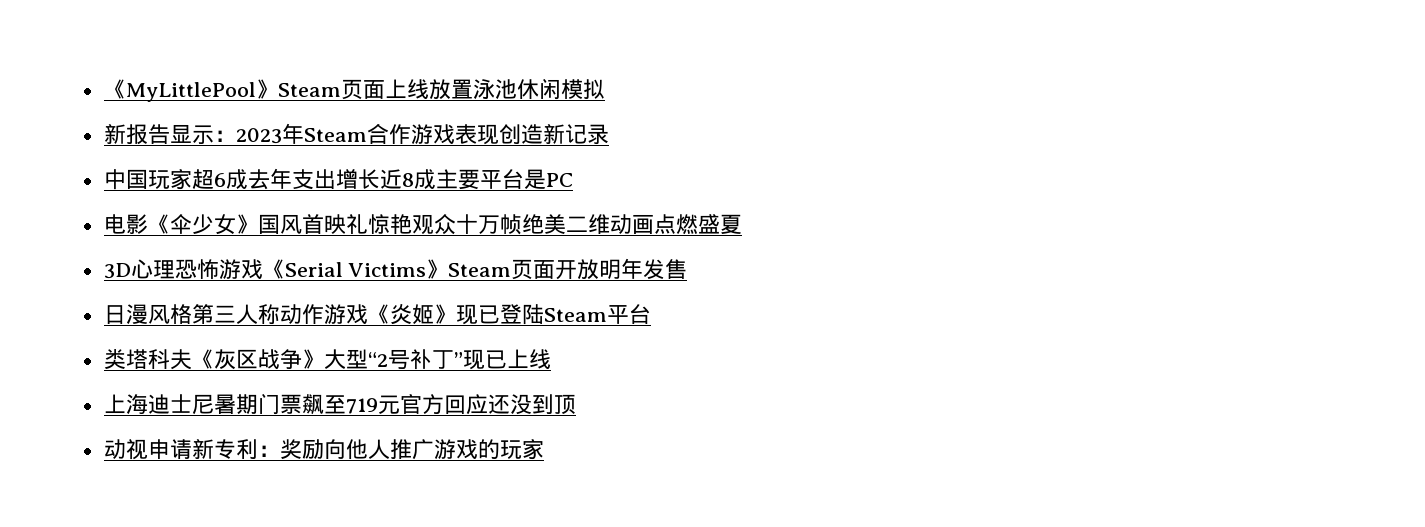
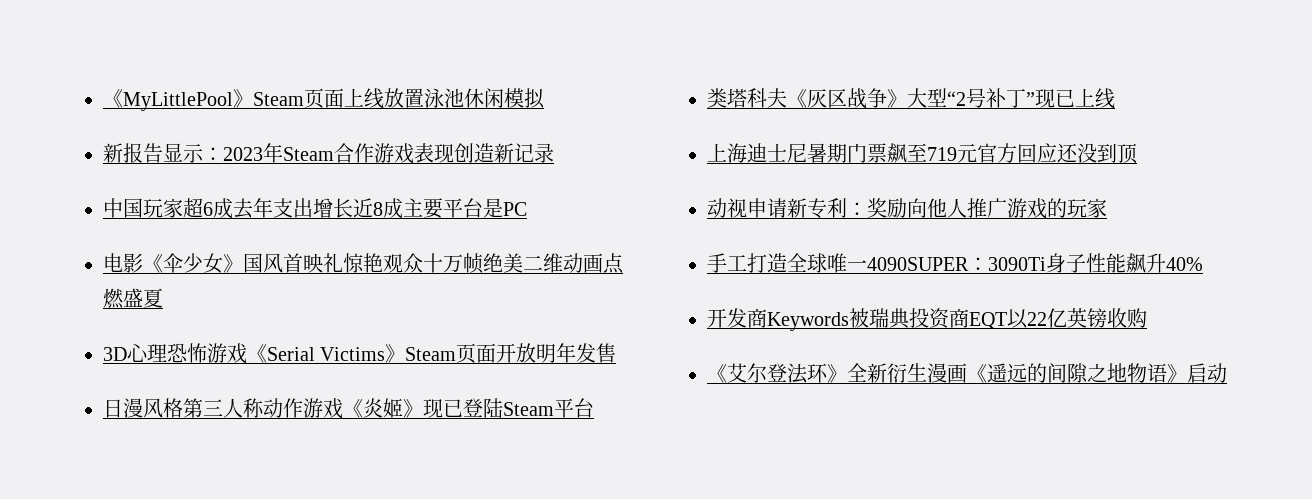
+ 手工打造全球唯一4090SUPER：3090Ti身子性能飙升40%
+ 开发商Keywords被瑞典投资商EQT以22亿英镑收购
+ 《艾尔登法环》全新衍生漫画《遥远的间隙之地物语》启动

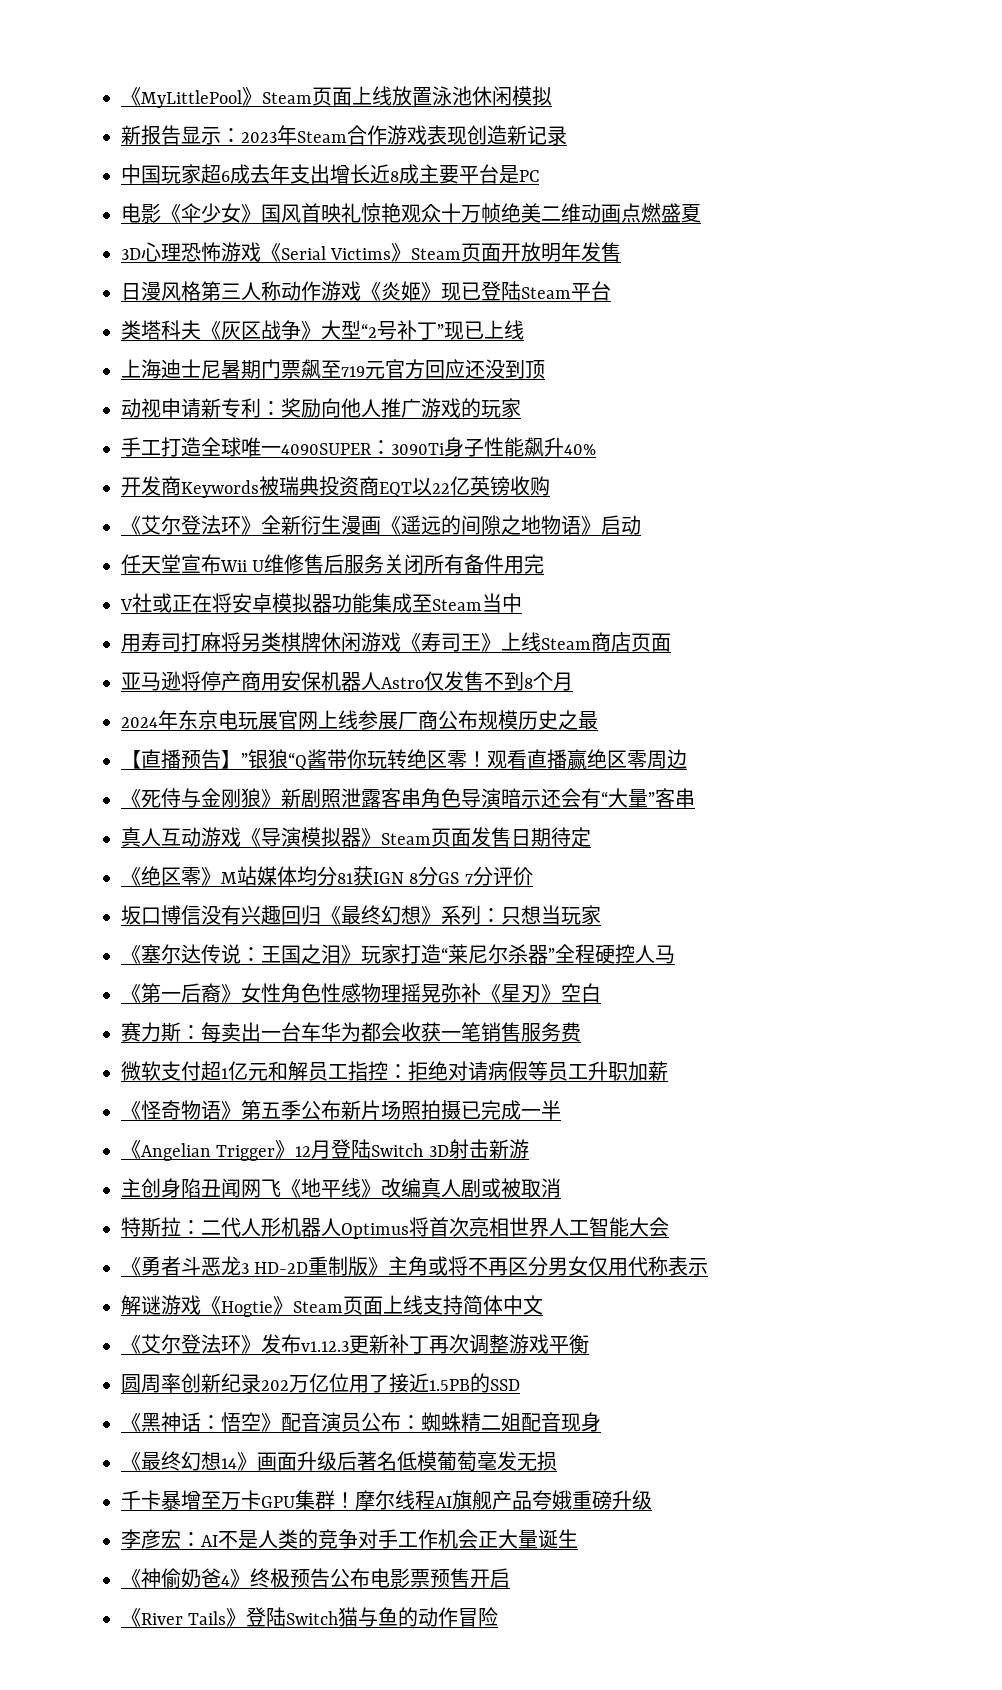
+ 任天堂宣布Wii U维修售后服务关闭所有备件用完
+ V社或正在将安卓模拟器功能集成至Steam当中
+ 用寿司打麻将另类棋牌休闲游戏《寿司王》上线Steam商店页面
+ 亚马逊将停产商用安保机器人Astro仅发售不到8个月
+ 2024年东京电玩展官网上线参展厂商公布规模历史之最
+ 【直播预告】”银狼“Q酱带你玩转绝区零！观看直播赢绝区零周边
+ 《死侍与金刚狼》新剧照泄露客串角色导演暗示还会有“大量”客串
+ 真人互动游戏《导演模拟器》Steam页面发售日期待定
+ 《绝区零》M站媒体均分81获IGN 8分GS 7分评价
+ 坂口博信没有兴趣回归《最终幻想》系列：只想当玩家
+ 《塞尔达传说：王国之泪》玩家打造“莱尼尔杀器”全程硬控人马
+ 《第一后裔》女性角色性感物理摇晃弥补《星刃》空白
+ 赛力斯：每卖出一台车华为都会收获一笔销售服务费
+ 微软支付超1亿元和解员工指控：拒绝对请病假等员工升职加薪
+ 《怪奇物语》第五季公布新片场照拍摄已完成一半
+ 《Angelian Trigger》12月登陆Switch 3D射击新游
+ 主创身陷丑闻网飞《地平线》改编真人剧或被取消
+ 特斯拉：二代人形机器人Optimus将首次亮相世界人工智能大会
+ 《勇者斗恶龙3 HD-2D重制版》主角或将不再区分男女仅用代称表示
+ 解谜游戏《Hogtie》Steam页面上线支持简体中文
+ 《艾尔登法环》发布v1.12.3更新补丁再次调整游戏平衡
+ 圆周率创新纪录202万亿位用了接近1.5PB的SSD
+ 《黑神话：悟空》配音演员公布：蜘蛛精二姐配音现身
+ 《最终幻想14》画面升级后著名低模葡萄毫发无损
+ 千卡暴增至万卡GPU集群！摩尔线程AI旗舰产品夸娥重磅升级
+ 李彦宏：AI不是人类的竞争对手工作机会正大量诞生
+ 《神偷奶爸4》终极预告公布电影票预售开启
+ 《River Tails》登陆Switch猫与鱼的动作冒险

